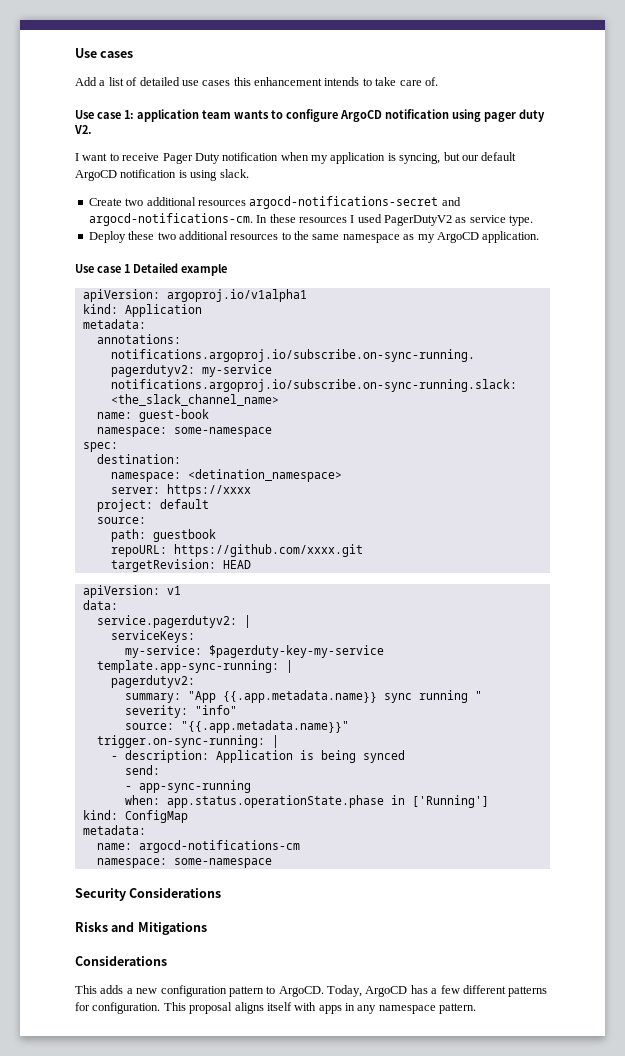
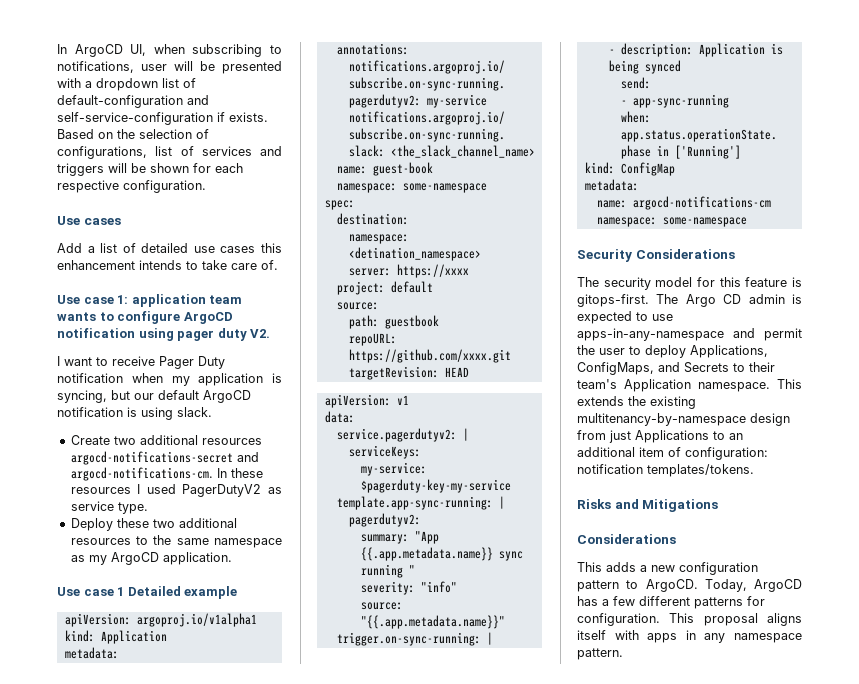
+ In ArgoCD UI, when subscribing to notifications, user will be presented with a dropdown list of default-configuration and self-service-configuration if exists. Based on the selection of configurations, list of services and triggers will be shown for each respective configuration.
+ The security model for this feature is gitops-first. The Argo CD admin is expected to use apps-in-any-namespace and permit the user to deploy Applications, ConfigMaps, and Secrets to their team's Application namespace. This extends the existing multitenancy-by-namespace design from just Applications to an additional item of configuration: notification templates/tokens.

